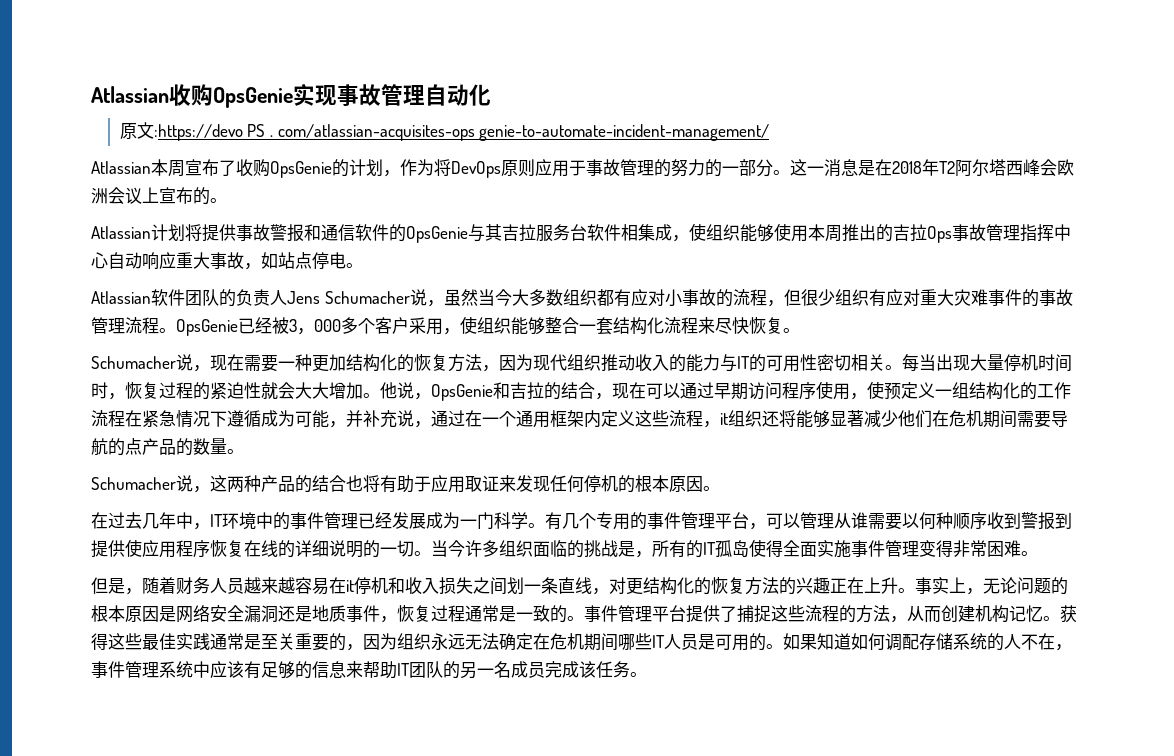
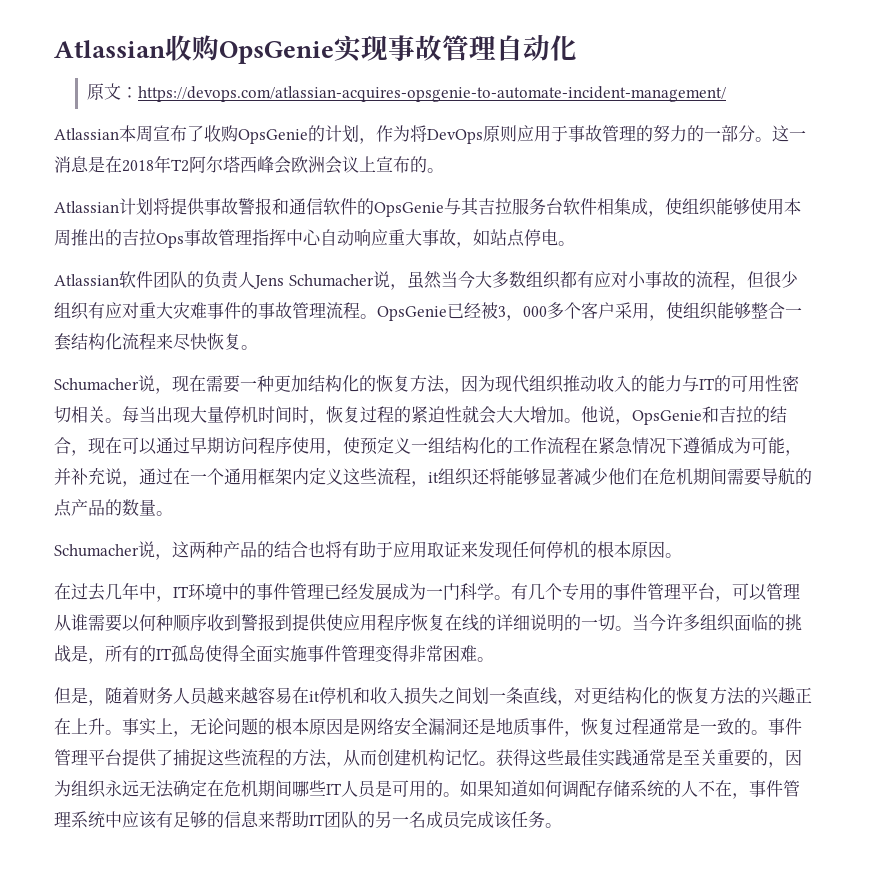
- 原文:https://devo PS . com/atlassian-acquisites-ops genie-to-automate-incident-management/
+ 原文：https://devops.com/atlassian-acquires-opsgenie-to-automate-incident-management/

